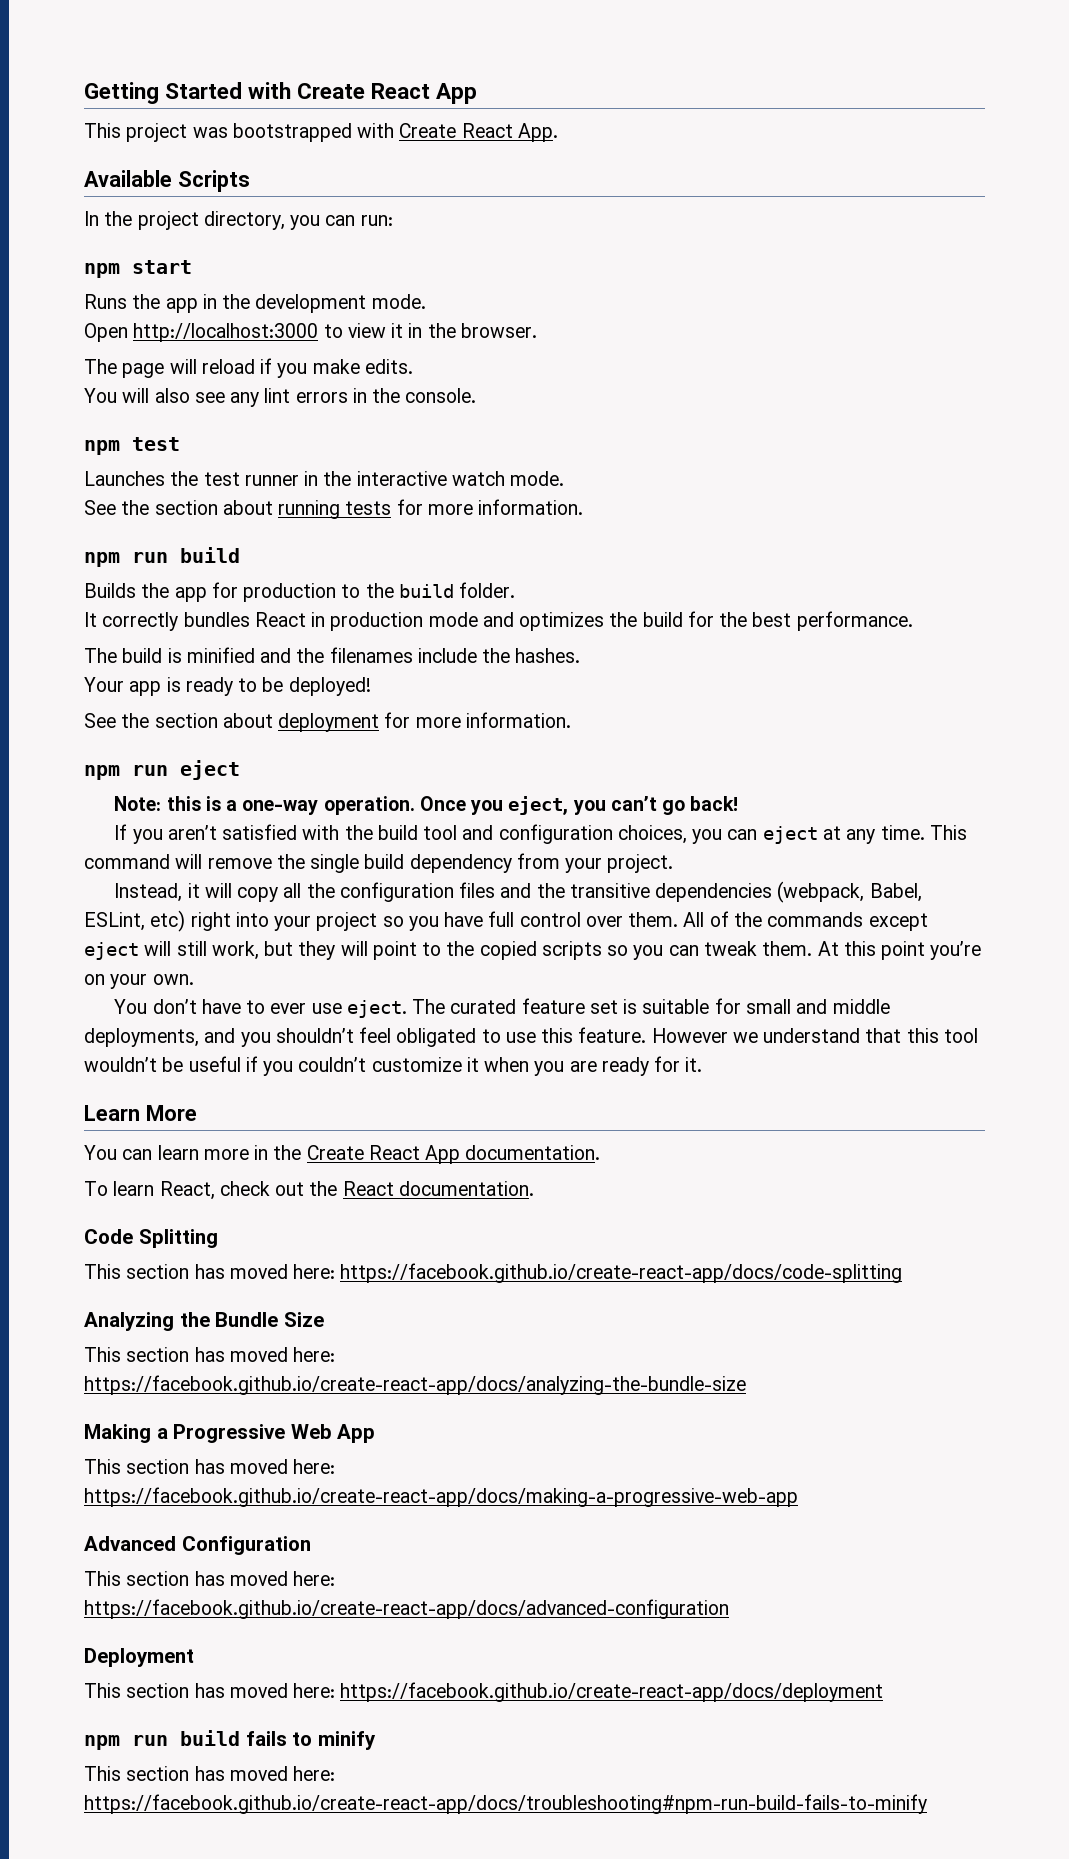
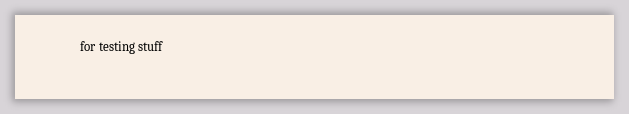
- Getting Started with Create React App
- This project was bootstrapped with Create React App.
- Available Scripts
- In the project directory, you can run:
- npm start
- Runs the app in the development mode.
- Open http://localhost:3000 to view it in the browser.
- The page will reload if you make edits.
- You will also see any lint errors in the console.
- npm test
- Launches the test runner in the interactive watch mode.
- See the section about running tests for more information.
- npm run build
- Builds the app for production to the build folder.
- It correctly bundles React in production mode and optimizes the build for the best performance.
- The build is minified and the filenames include the hashes.
- Your app is ready to be deployed!
- See the section about deployment for more information.
- npm run eject
- Note: this is a one-way operation. Once you eject, you can’t go back!
- If you aren’t satisfied with the build tool and configuration choices, you can eject at any time. This command will remove the single build dependency from your project.
- Instead, it will copy all the configuration files and the transitive dependencies (webpack, Babel, ESLint, etc) right into your project so you have full control over them. All of the commands except eject will still work, but they will point to the copied scripts so you can tweak them. At this point you’re on your own.
- You don’t have to ever use eject. The curated feature set is suitable for small and middle deployments, and you shouldn’t feel obligated to use this feature. However we understand that this tool wouldn’t be useful if you couldn’t customize it when you are ready for it.
- Learn More
- You can learn more in the Create React App documentation.
- To learn React, check out the React documentation.
- Code Splitting
- This section has moved here: https://facebook.github.io/create-react-app/docs/code-splitting
- Analyzing the Bundle Size
- This section has moved here: https://facebook.github.io/create-react-app/docs/analyzing-the-bundle-size
- Making a Progressive Web App
- This section has moved here: https://facebook.github.io/create-react-app/docs/making-a-progressive-web-app
- Advanced Configuration
- This section has moved here: https://facebook.github.io/create-react-app/docs/advanced-configuration
- Deployment
- This section has moved here: https://facebook.github.io/create-react-app/docs/deployment
- npm run build fails to minify
- This section has moved here: https://facebook.github.io/create-react-app/docs/troubleshooting#npm-run-build-fails-to-minify
+ for testing stuff

